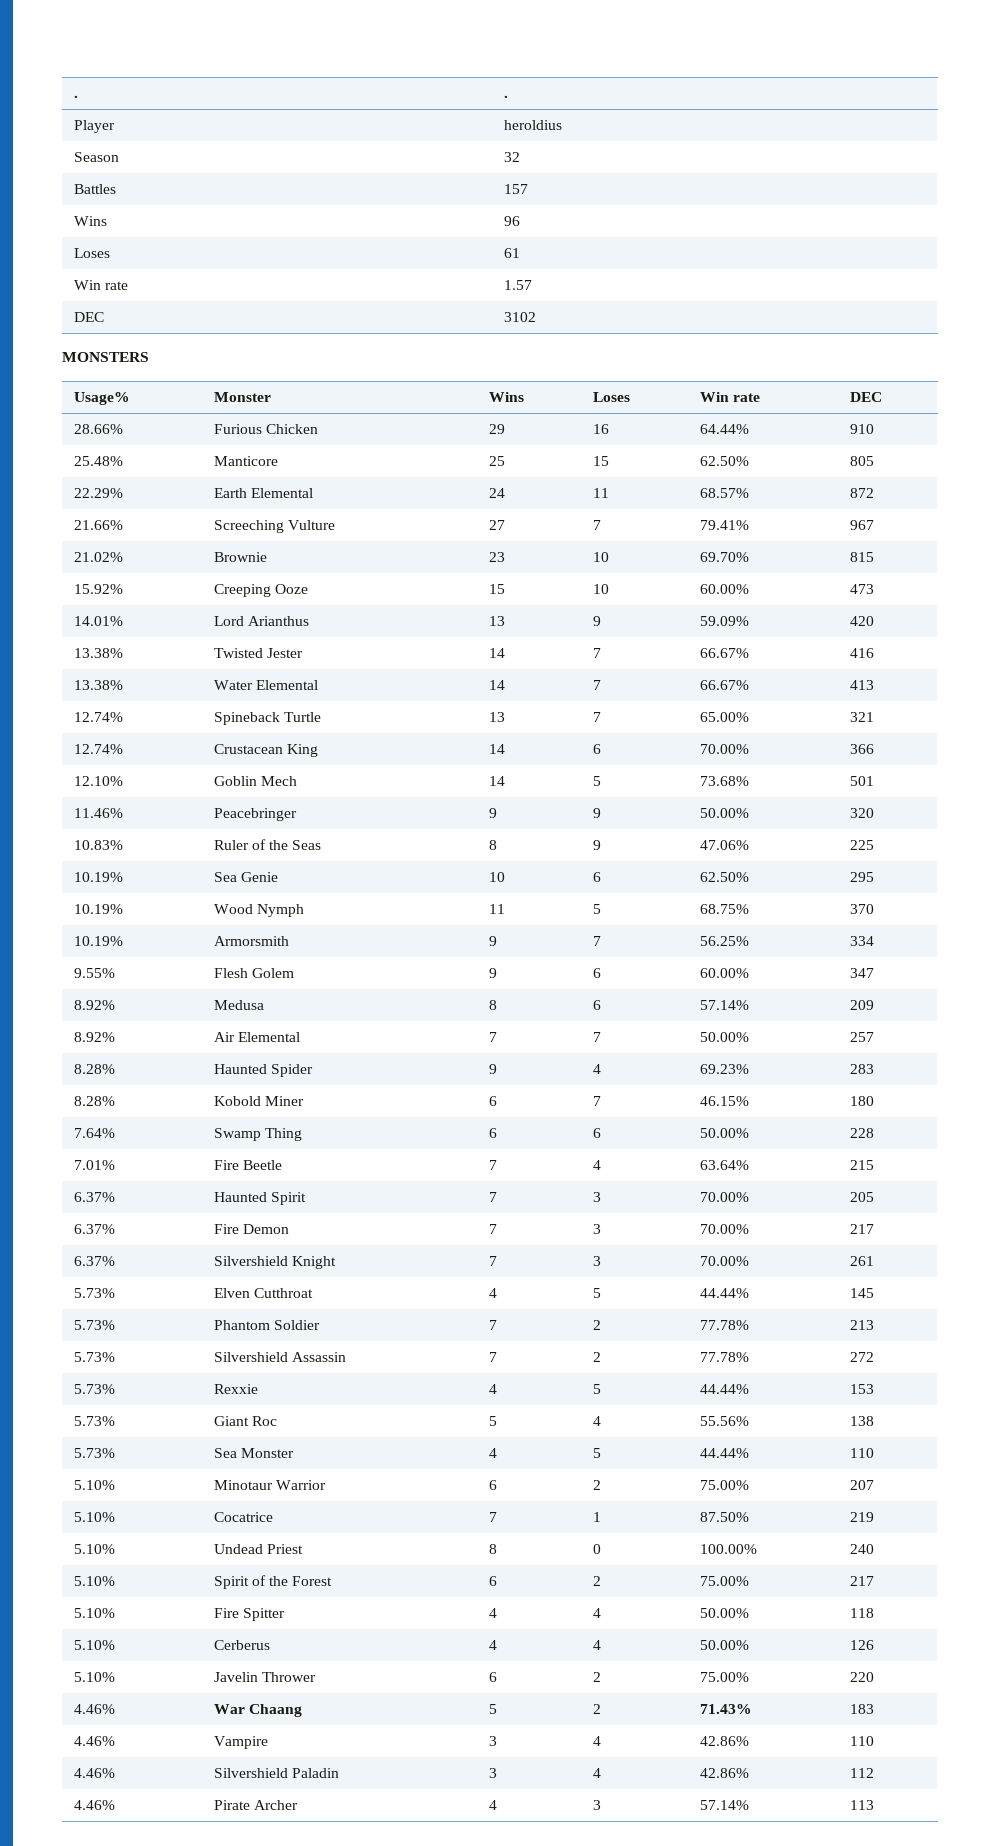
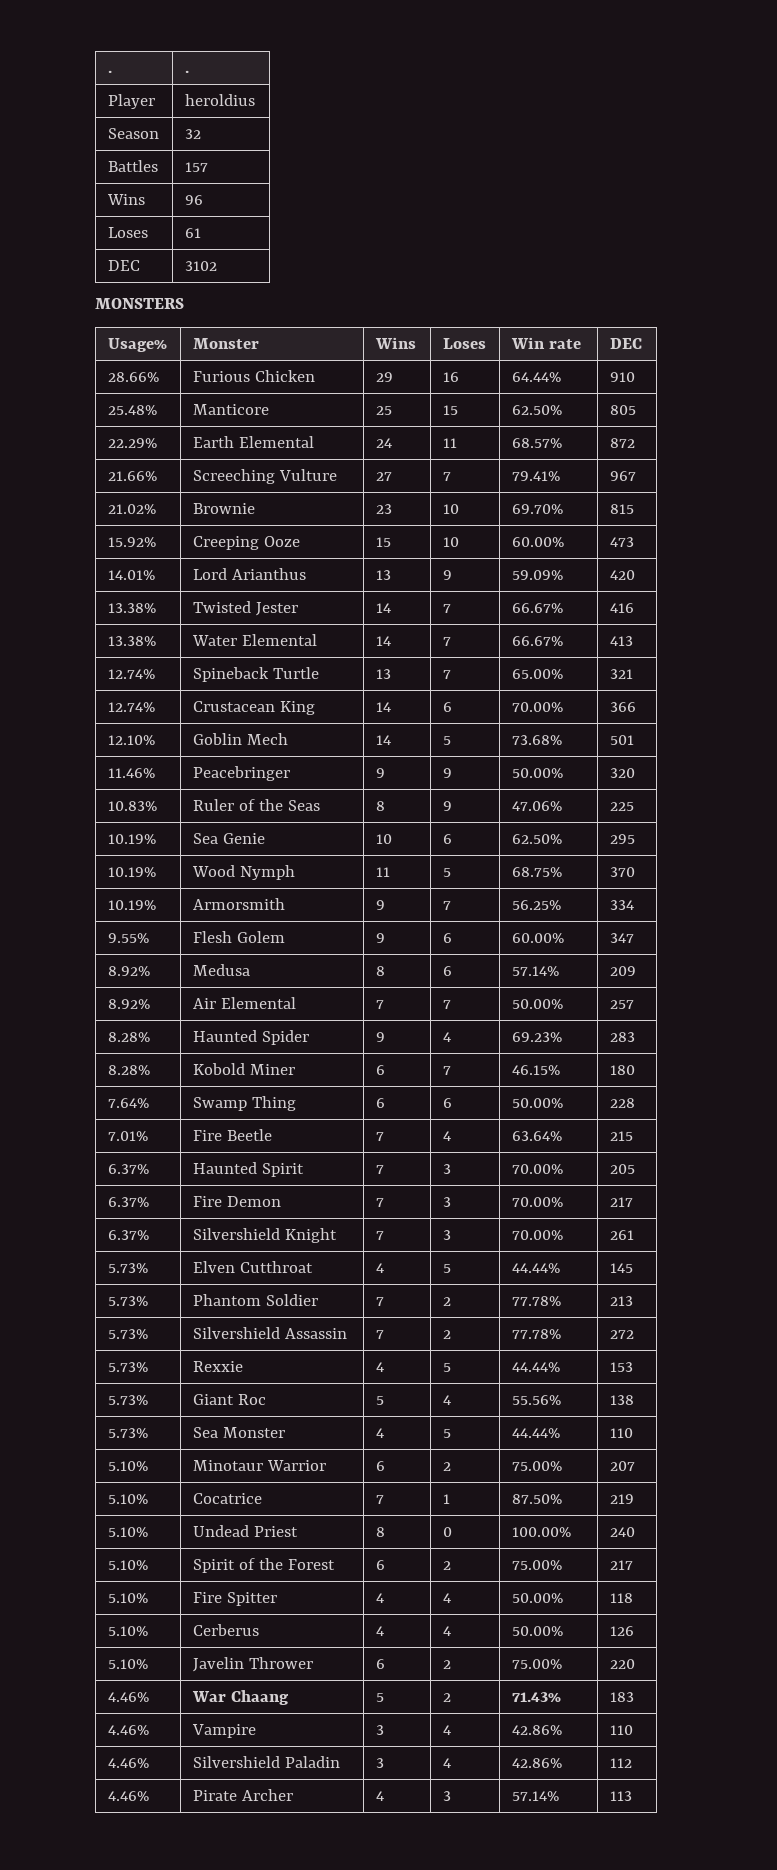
- Win rate | 1.57

